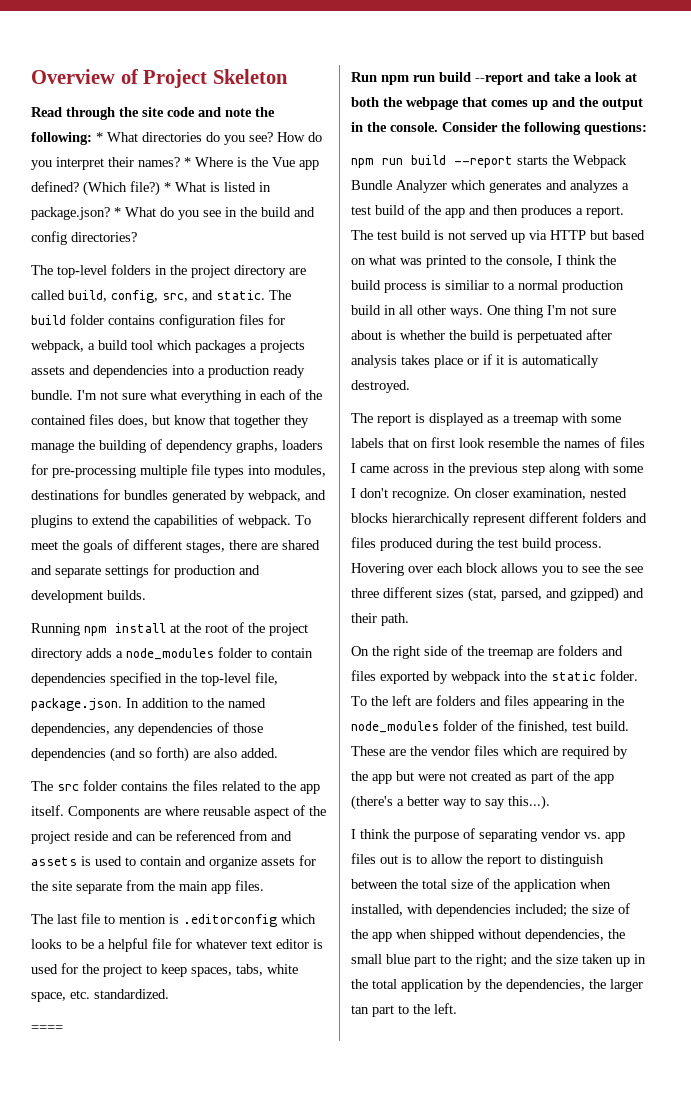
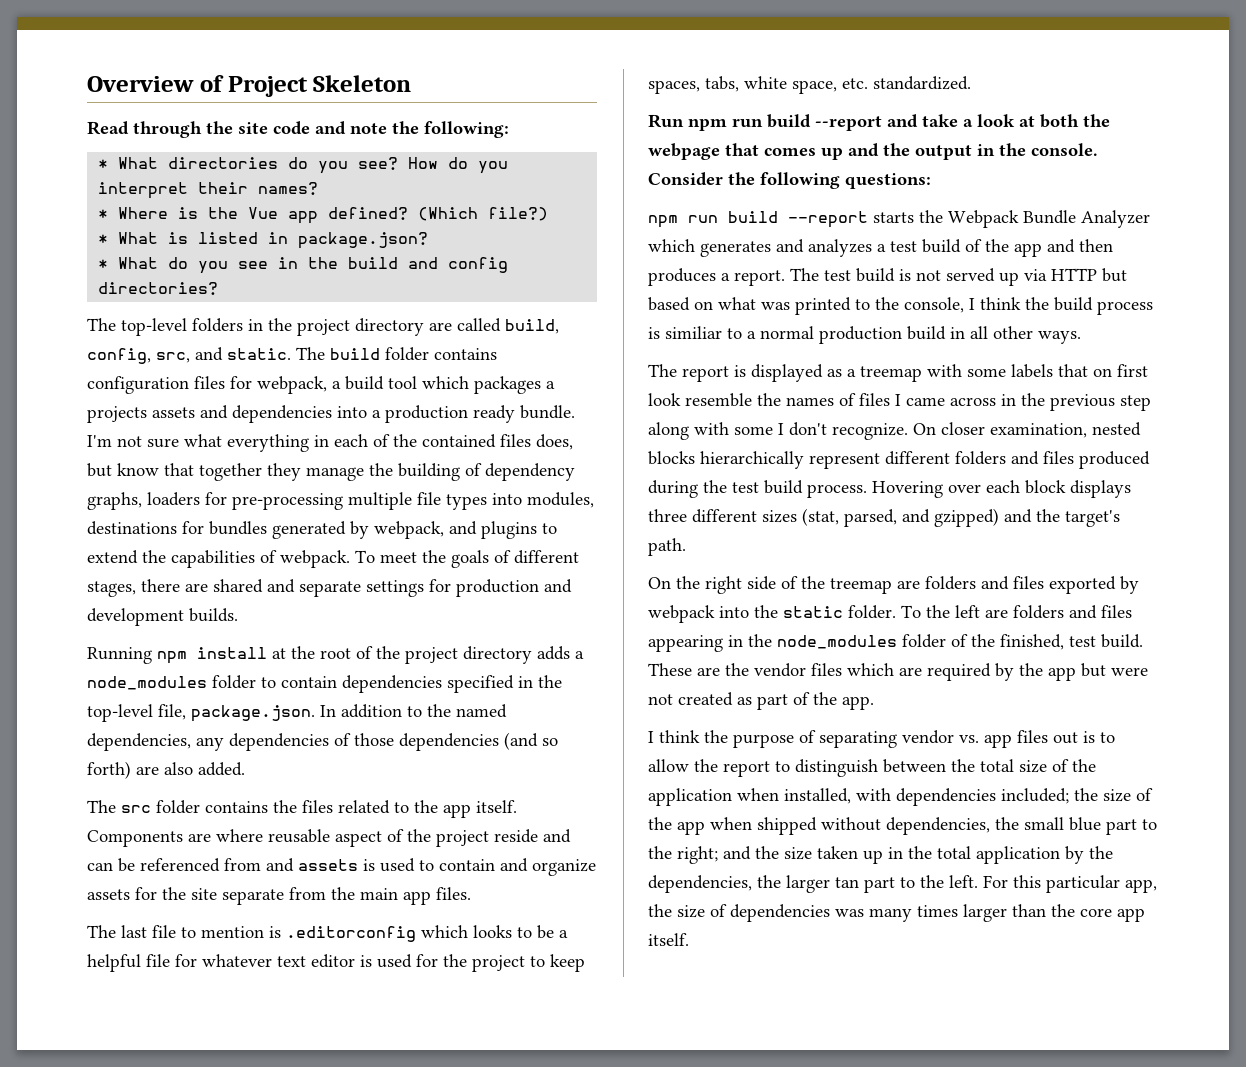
- Read through the site code and note the following: * What directories do you see?
+ Read through the site code and note the following:
+ * What directories do you see?
- How do you interpret their names? * Where is the Vue app defined?
+ How do you interpret their names?
+ * Where is the Vue app defined?
- (Which file?) * What is listed in package.json? * What do you see in the build and config directories?
+ (Which file?)
+ * What is listed in package.json?
+ * What do you see in the build and config directories?
- ====
- One thing I'm not sure about is whether the build is perpetuated after analysis takes place or if it is automatically destroyed.
- Hovering over each block allows you to see the see three different sizes (stat, parsed, and gzipped) and their path.
+ Hovering over each block displays three different sizes (stat, parsed, and gzipped) and the target's path.
- These are the vendor files which are required by the app but were not created as part of the app (there's a better way to say this...).
+ These are the vendor files which are required by the app but were not created as part of the app.
+ For this particular app, the size of dependencies was many times larger than the core app itself.

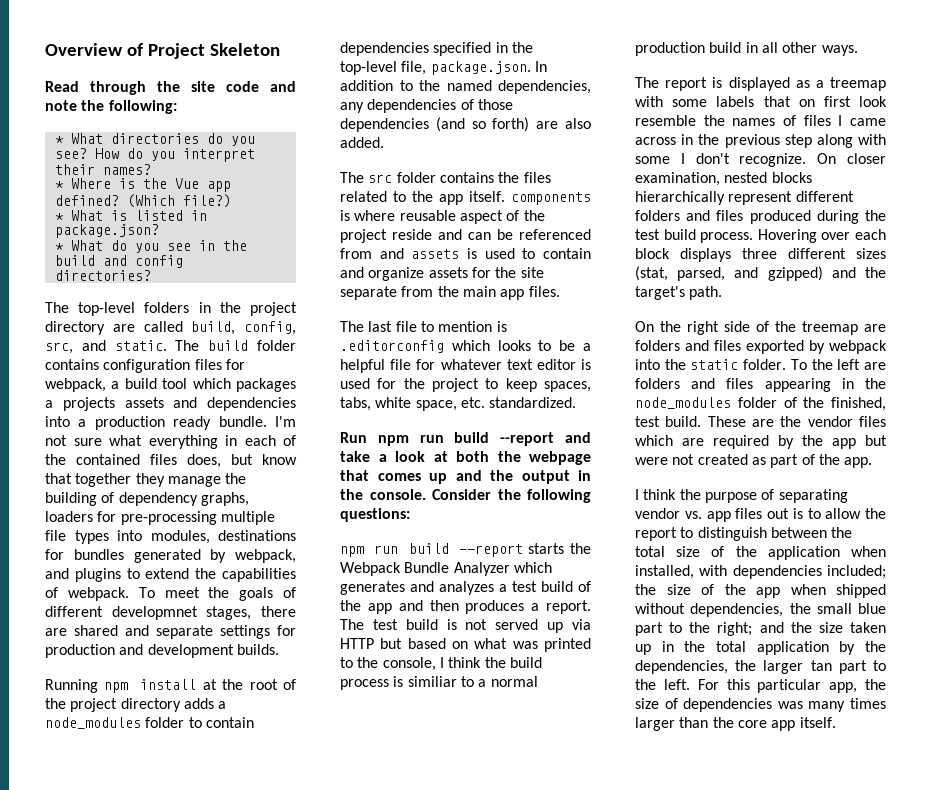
- To meet the goals of different stages, there are shared and separate settings for production and development builds.
+ To meet the goals of different developmnet stages, there are shared and separate settings for production and development builds.
- The src folder contains the files related to the app itself. Components are where reusable aspect of the project reside and can be referenced from and assets is used to contain and organize assets for the site separate from the main app files.
+ The src folder contains the files related to the app itself. components is where reusable aspect of the project reside and can be referenced from and assets is used to contain and organize assets for the site separate from the main app files.

